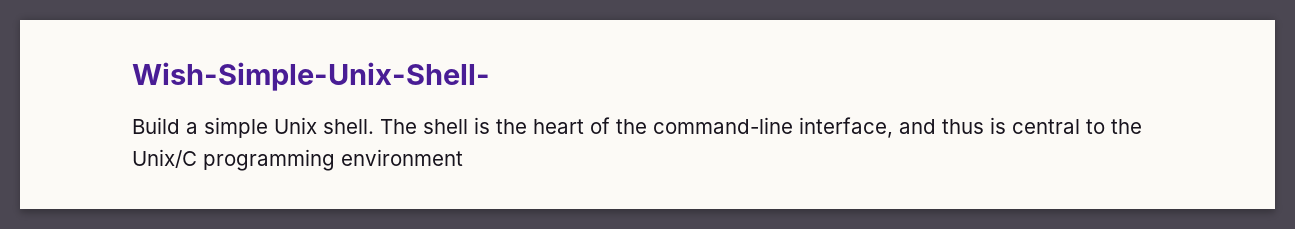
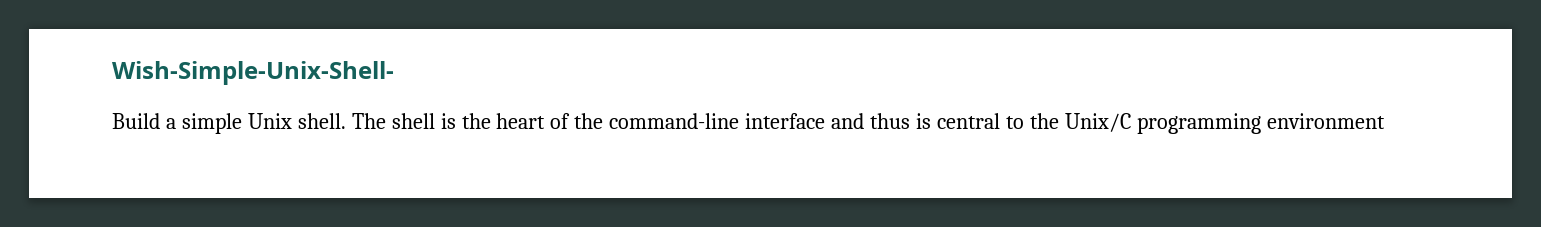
- The shell is the heart of the command-line interface, and thus is central to the Unix/C programming environment
+ The shell is the heart of the command-line interface and thus is central to the Unix/C programming environment

